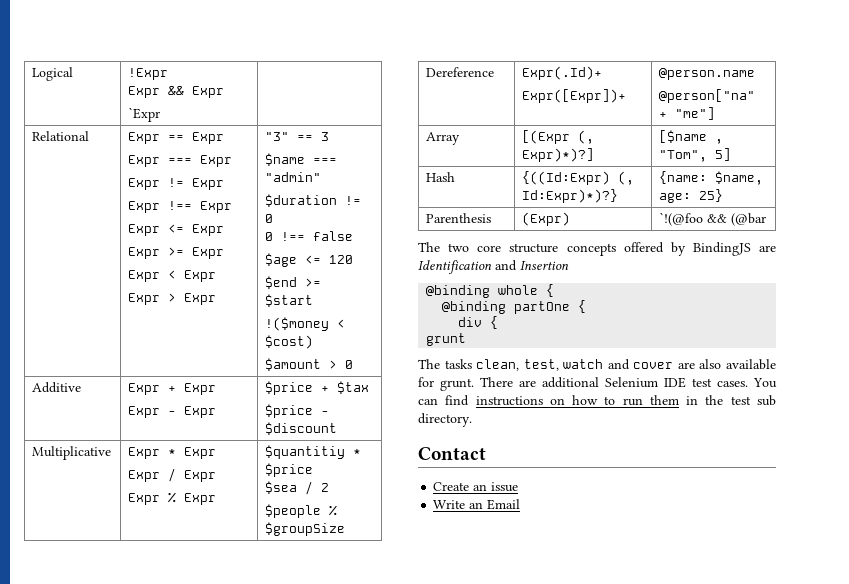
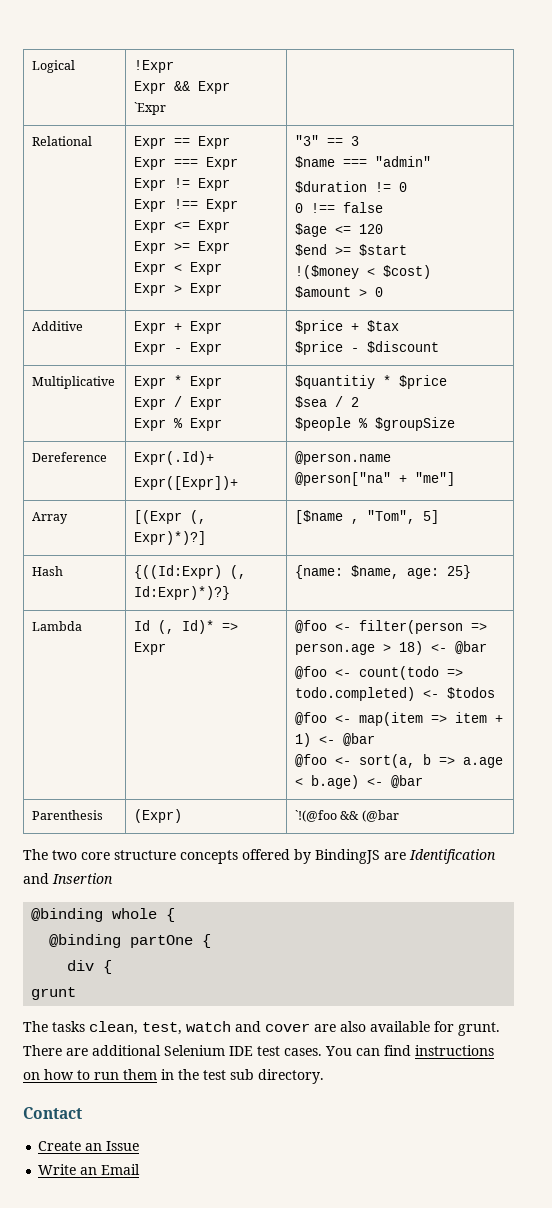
+ Lambda | Id (, Id)* => Expr | @foo <- filter(person => person.age > 18) <- @bar
+ @foo <- count(todo => todo.completed) <- $todos
+ @foo <- map(item => item + 1) <- @bar
+ @foo <- sort(a, b => a.age < b.age) <- @bar
- Create an issue
+ Create an Issue

